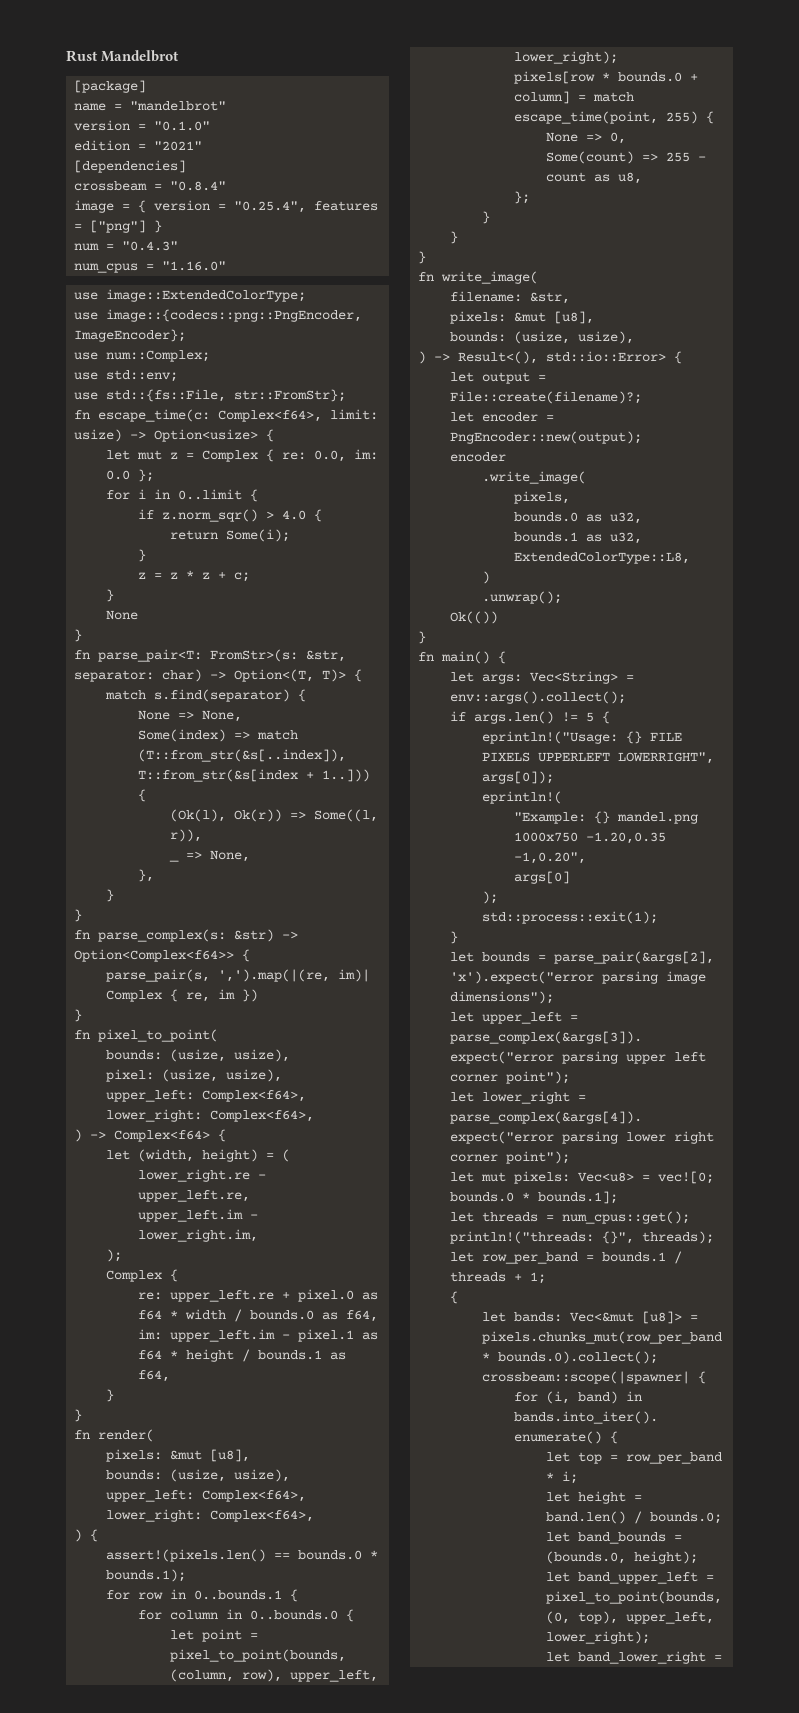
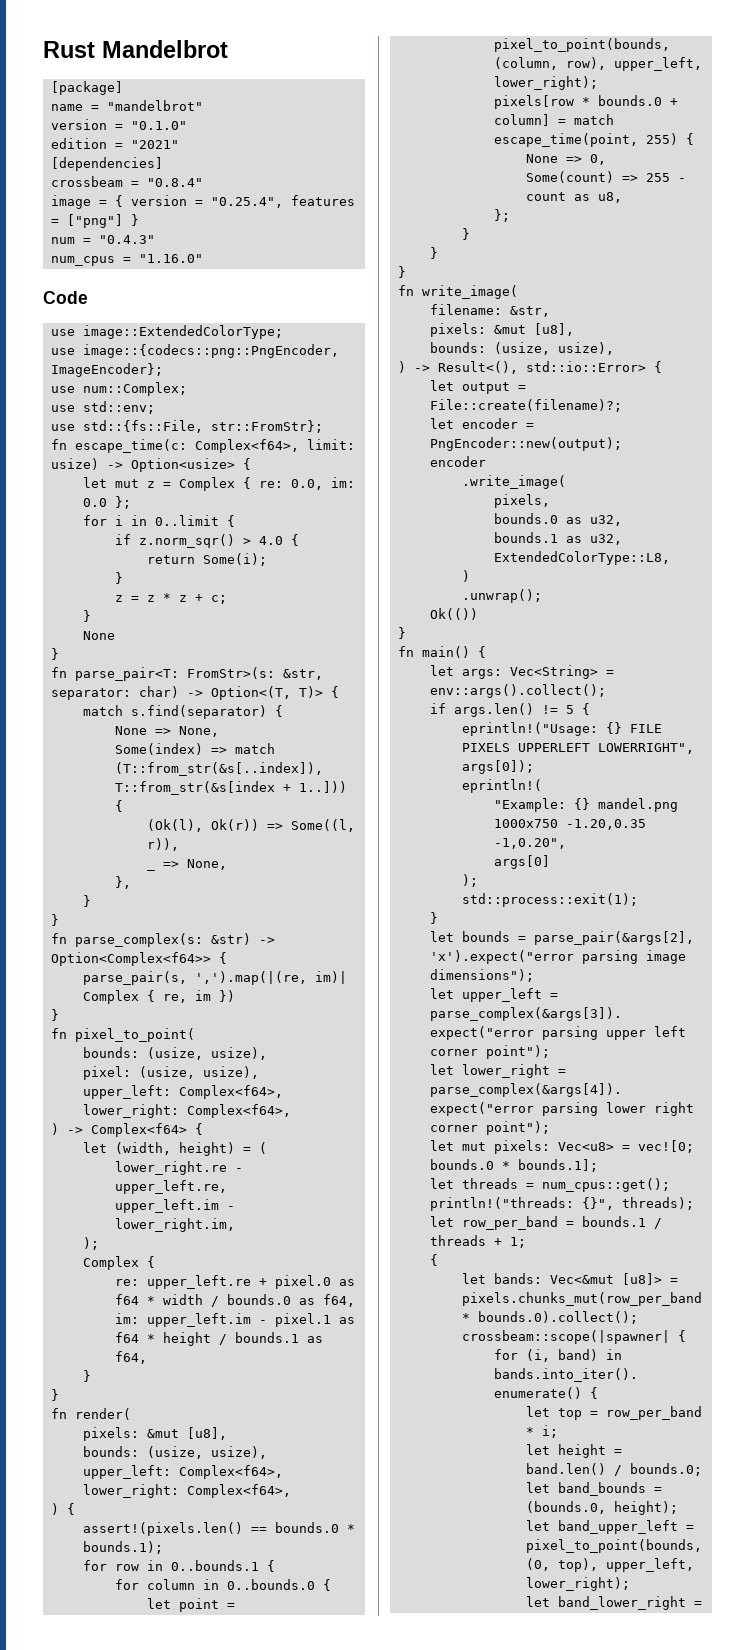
+ Code

